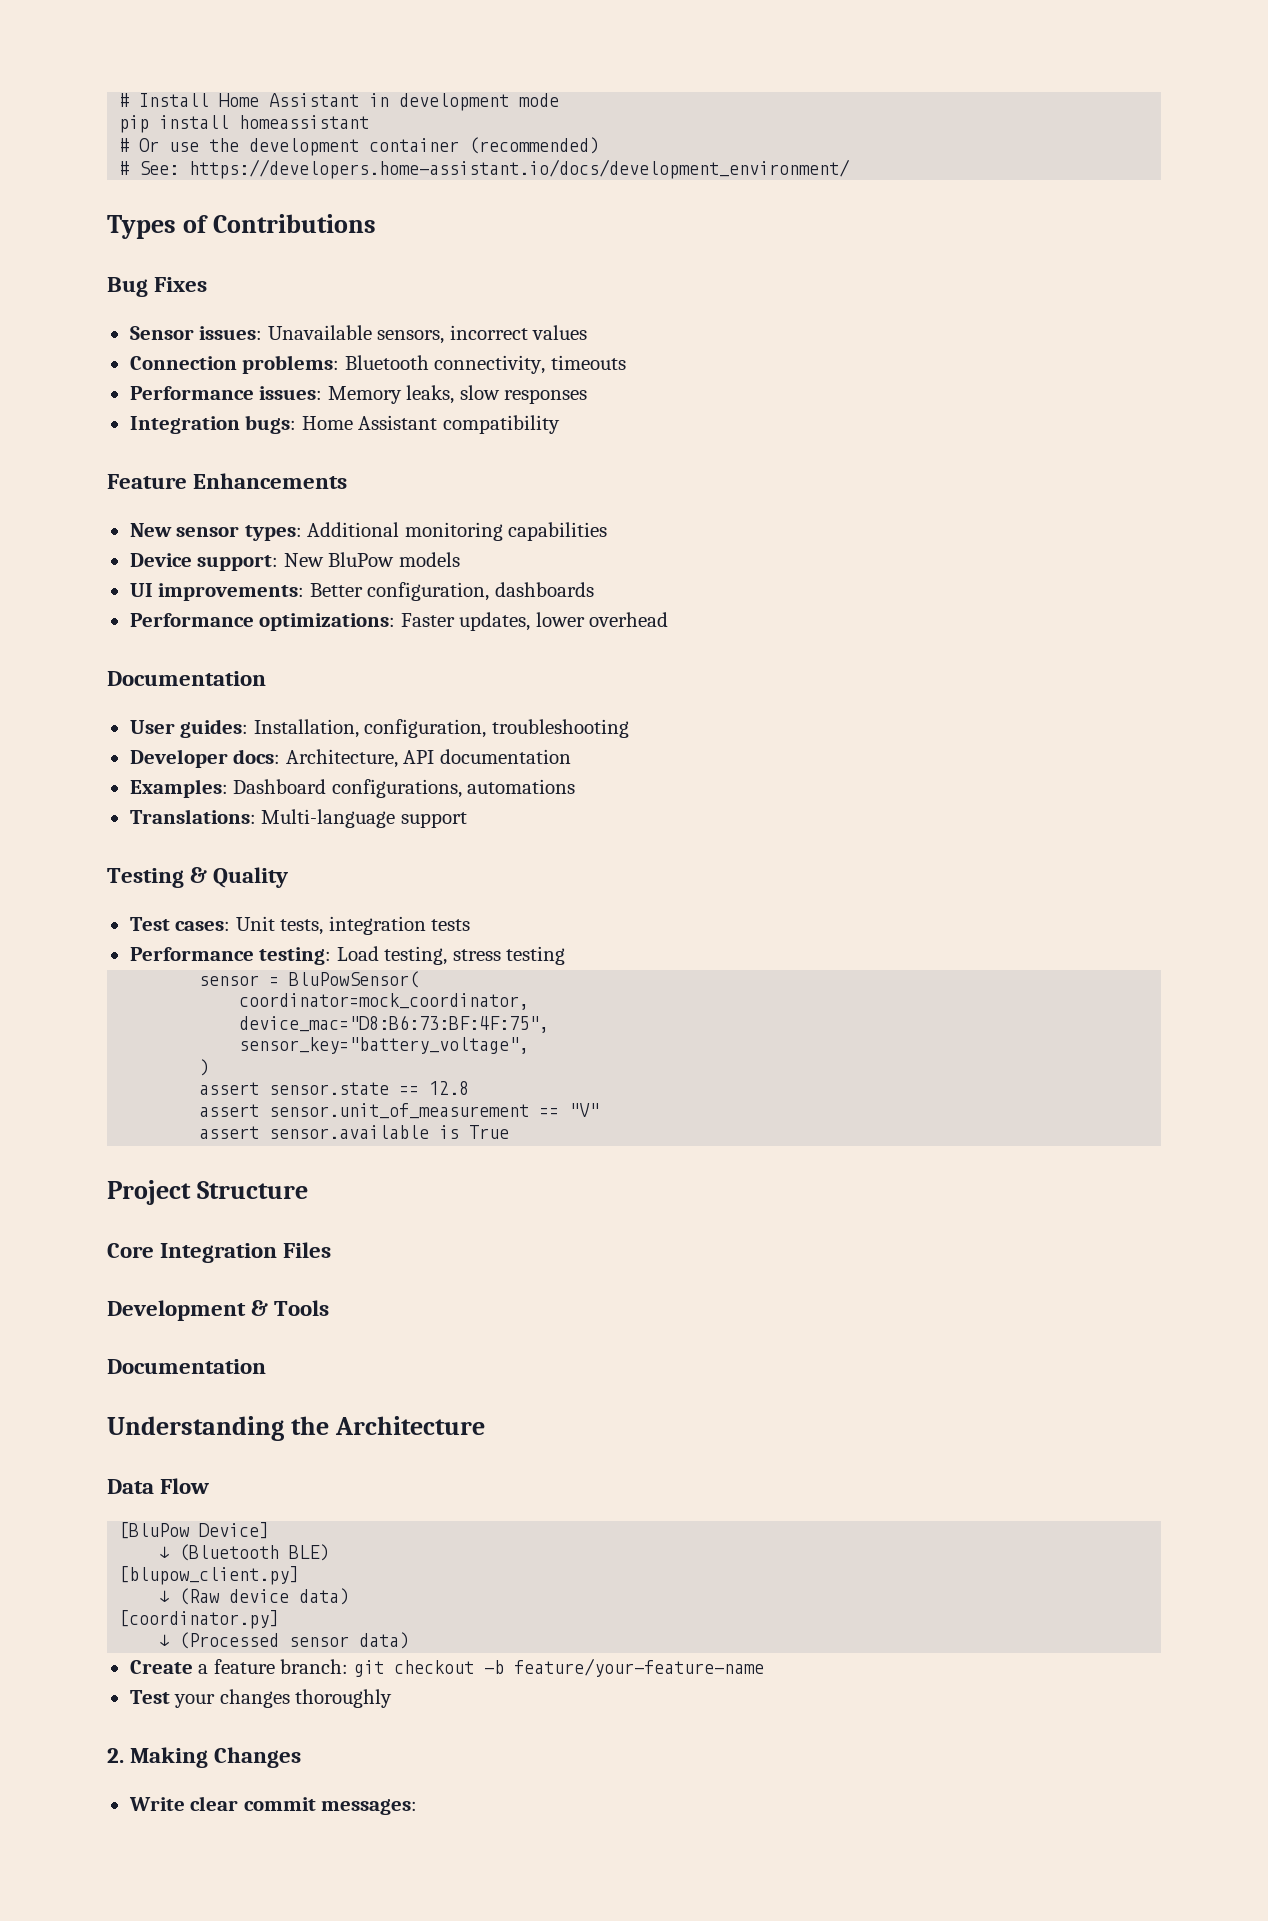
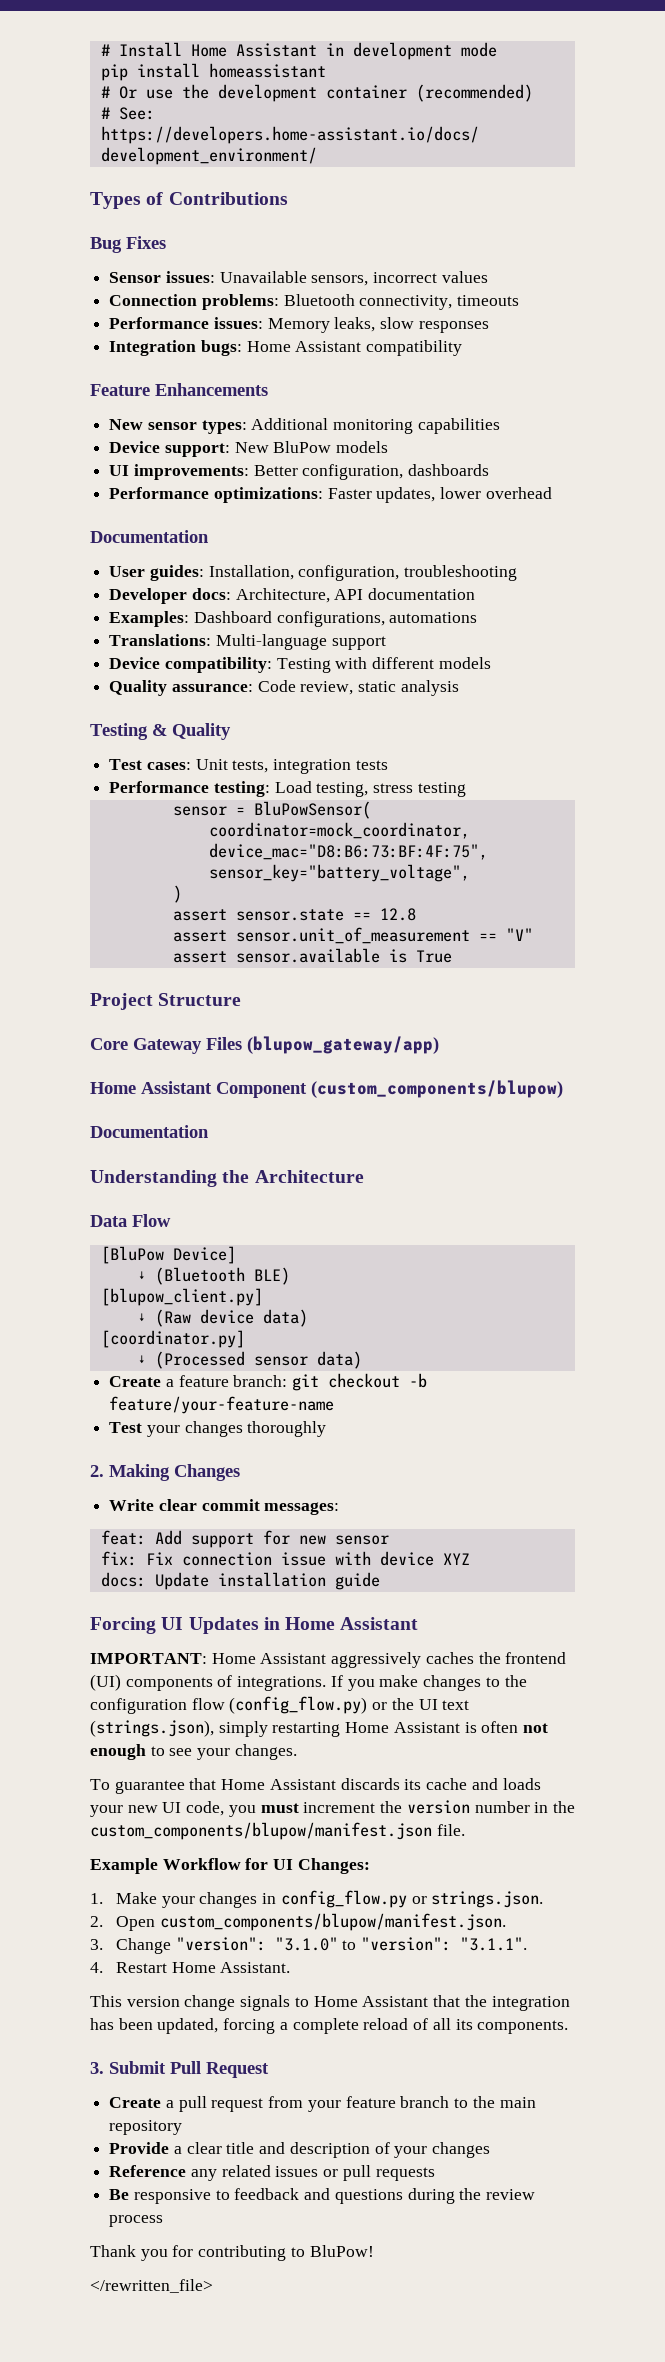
+ Device compatibility: Testing with different models
+ Quality assurance: Code review, static analysis
- Core Integration Files
- Development & Tools
+ Core Gateway Files (blupow_gateway/app)
+ Home Assistant Component (custom_components/blupow)
+ feat: Add support for new sensor
+ fix: Fix connection issue with device XYZ
+ docs: Update installation guide
+ Forcing UI Updates in Home Assistant
+ IMPORTANT: Home Assistant aggressively caches the frontend (UI) components of integrations. If you make changes to the configuration flow (config_flow.py) or the UI text (strings.json), simply restarting Home Assistant is often not enough to see your changes.
+ To guarantee that Home Assistant discards its cache and loads your new UI code, you must increment the version number in the custom_components/blupow/manifest.json file.
+ Example Workflow for UI Changes:
+ 1. Make your changes in config_flow.py or strings.json.
+ 2. Open custom_components/blupow/manifest.json.
+ 3. Change "version": "3.1.0" to "version": "3.1.1".
+ 4. Restart Home Assistant.
+ This version change signals to Home Assistant that the integration has been updated, forcing a complete reload of all its components.
+ 3. Submit Pull Request
+ Create a pull request from your feature branch to the main repository
+ Provide a clear title and description of your changes
+ Reference any related issues or pull requests
+ Be responsive to feedback and questions during the review process
+ Thank you for contributing to BluPow!
+ </rewritten_file>

